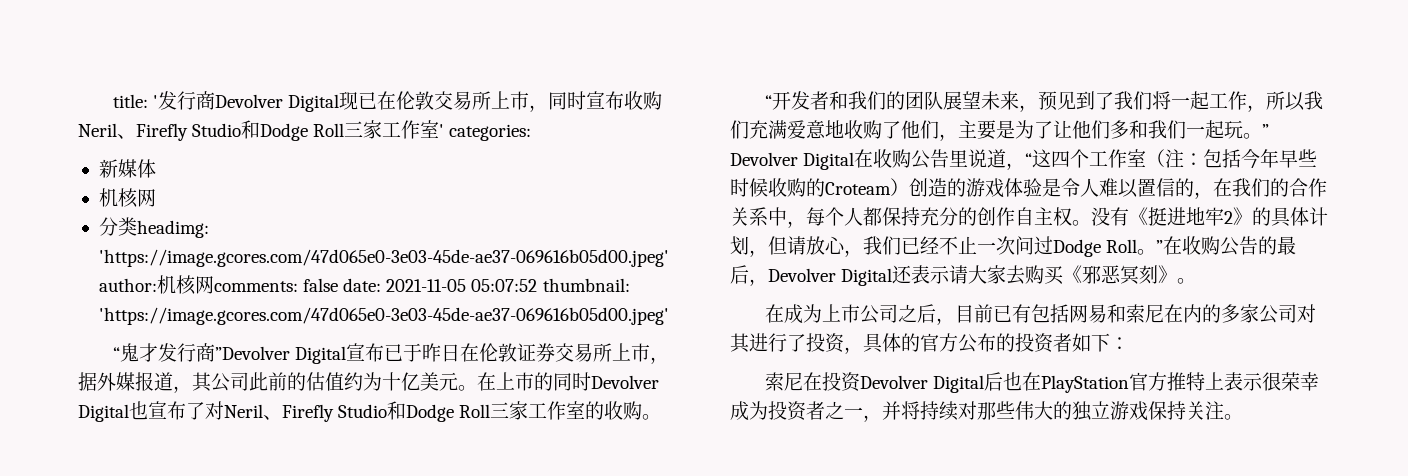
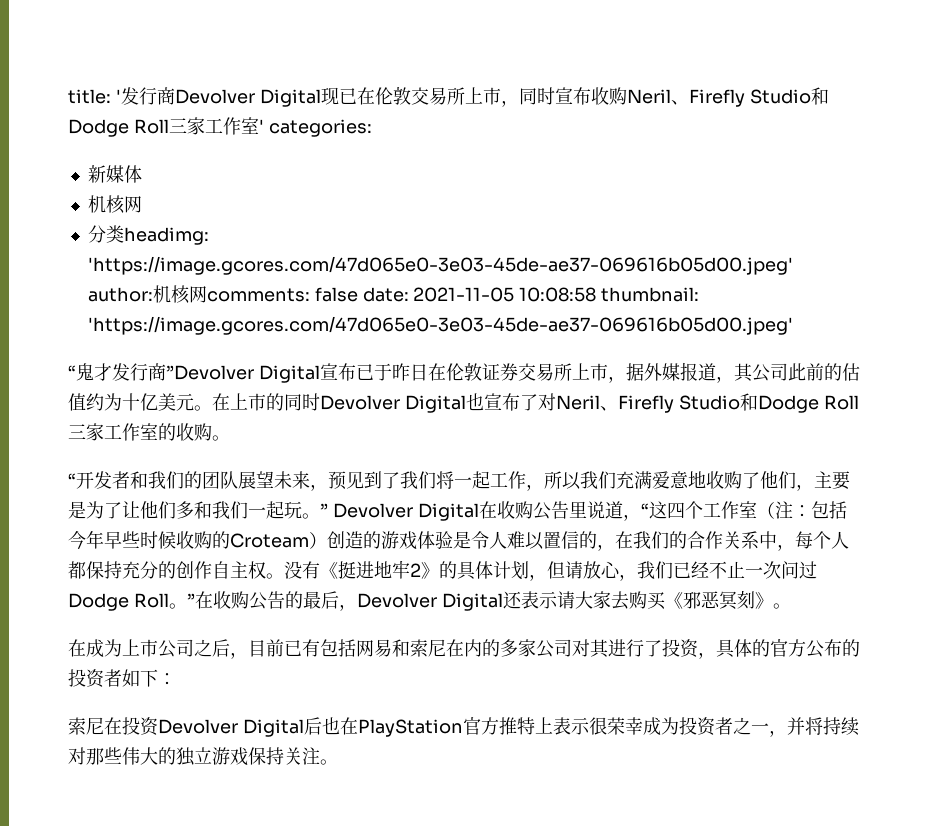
- 分类headimg: 'https://image.gcores.com/47d065e0-3e03-45de-ae37-069616b05d00.jpeg' author:机核网comments: false date: 2021-11-05 05:07:52 thumbnail: 'https://image.gcores.com/47d065e0-3e03-45de-ae37-069616b05d00.jpeg'
+ 分类headimg: 'https://image.gcores.com/47d065e0-3e03-45de-ae37-069616b05d00.jpeg' author:机核网comments: false date: 2021-11-05 10:08:58 thumbnail: 'https://image.gcores.com/47d065e0-3e03-45de-ae37-069616b05d00.jpeg'

